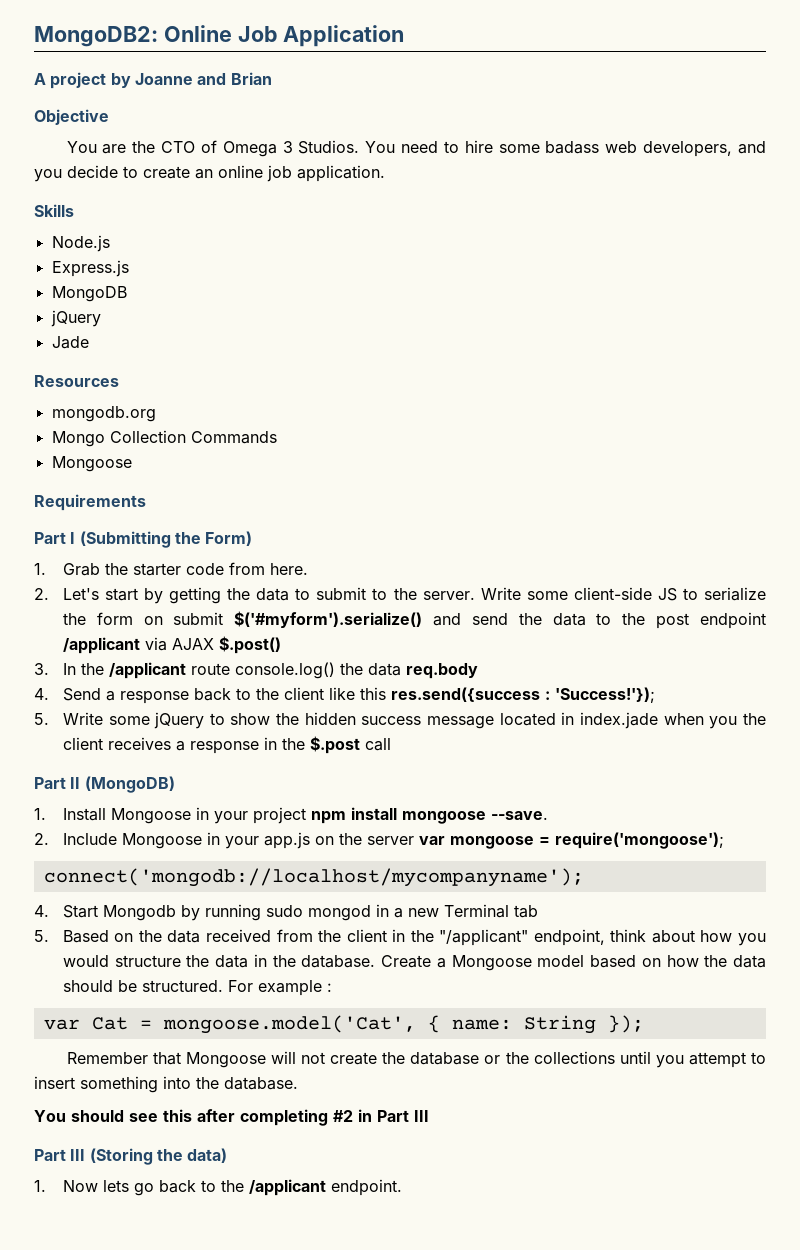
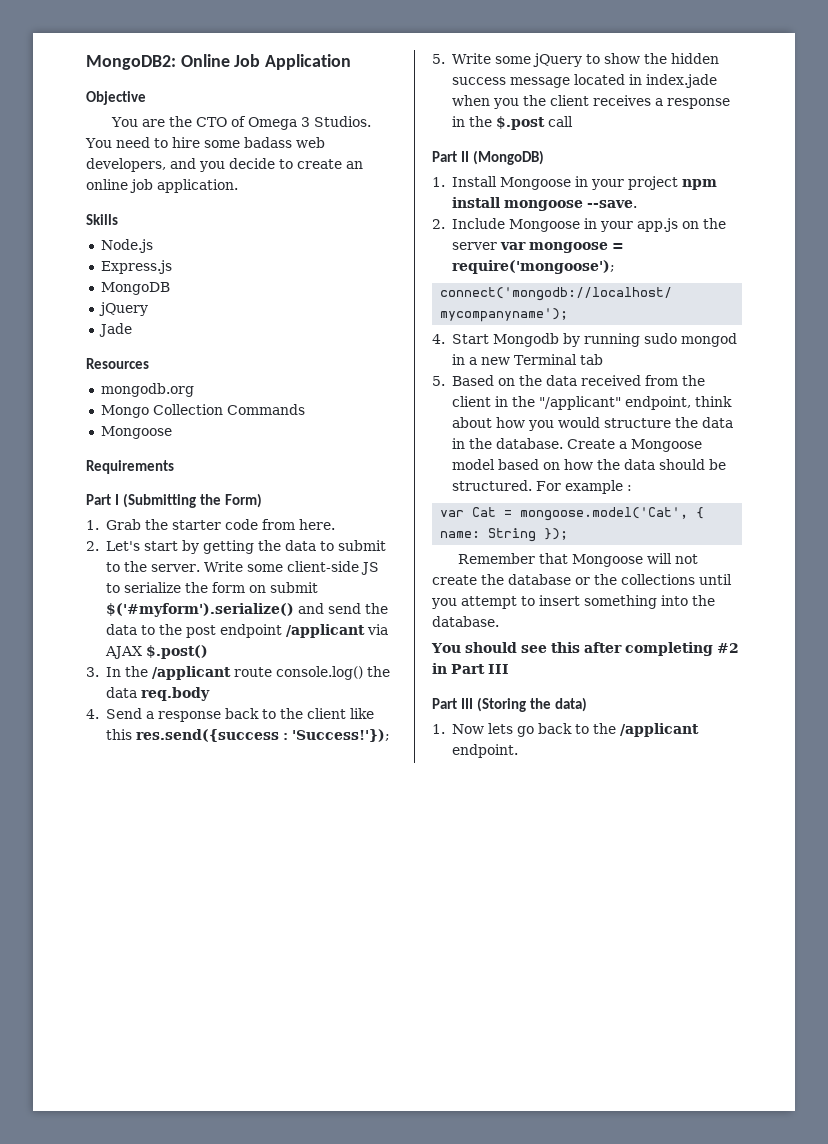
- A project by Joanne and Brian

